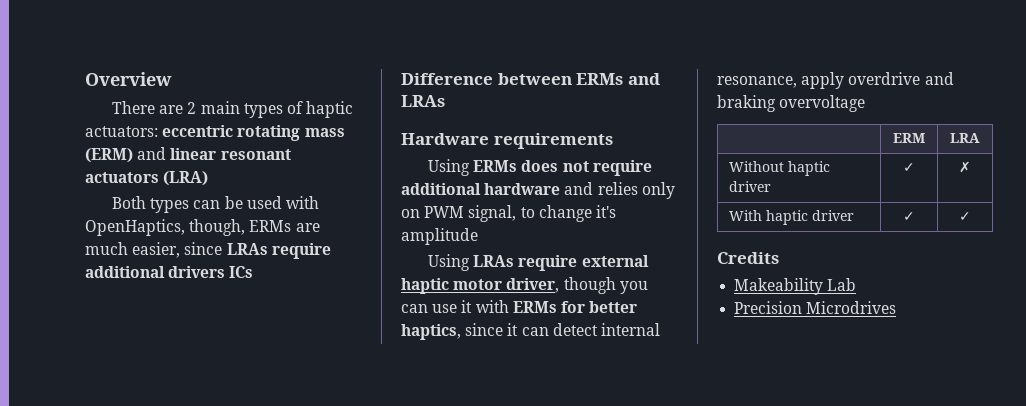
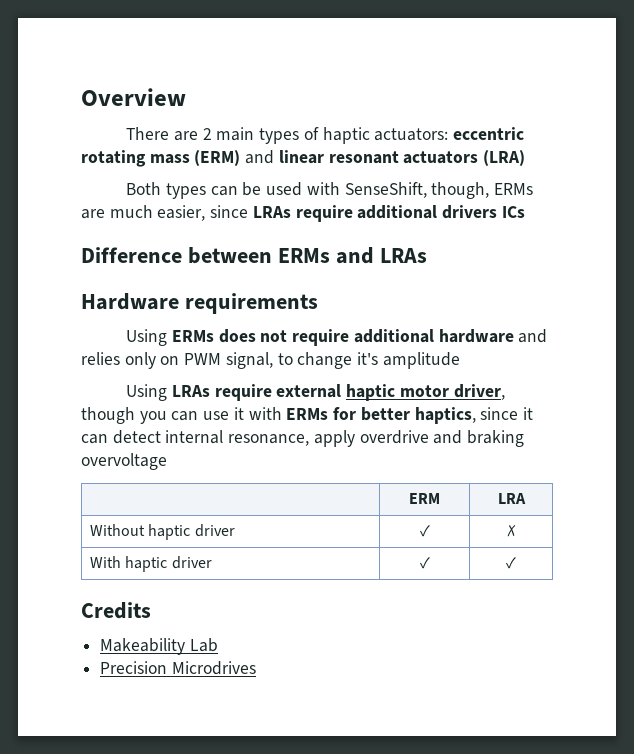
- Both types can be used with OpenHaptics, though, ERMs are much easier, since LRAs require additional drivers ICs
+ Both types can be used with SenseShift, though, ERMs are much easier, since LRAs require additional drivers ICs

